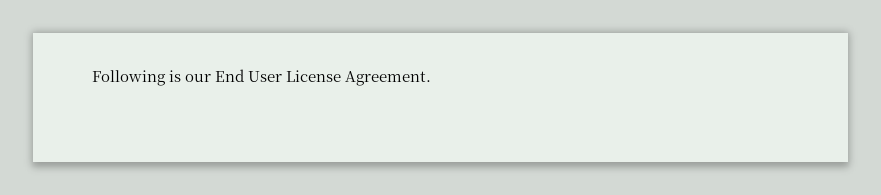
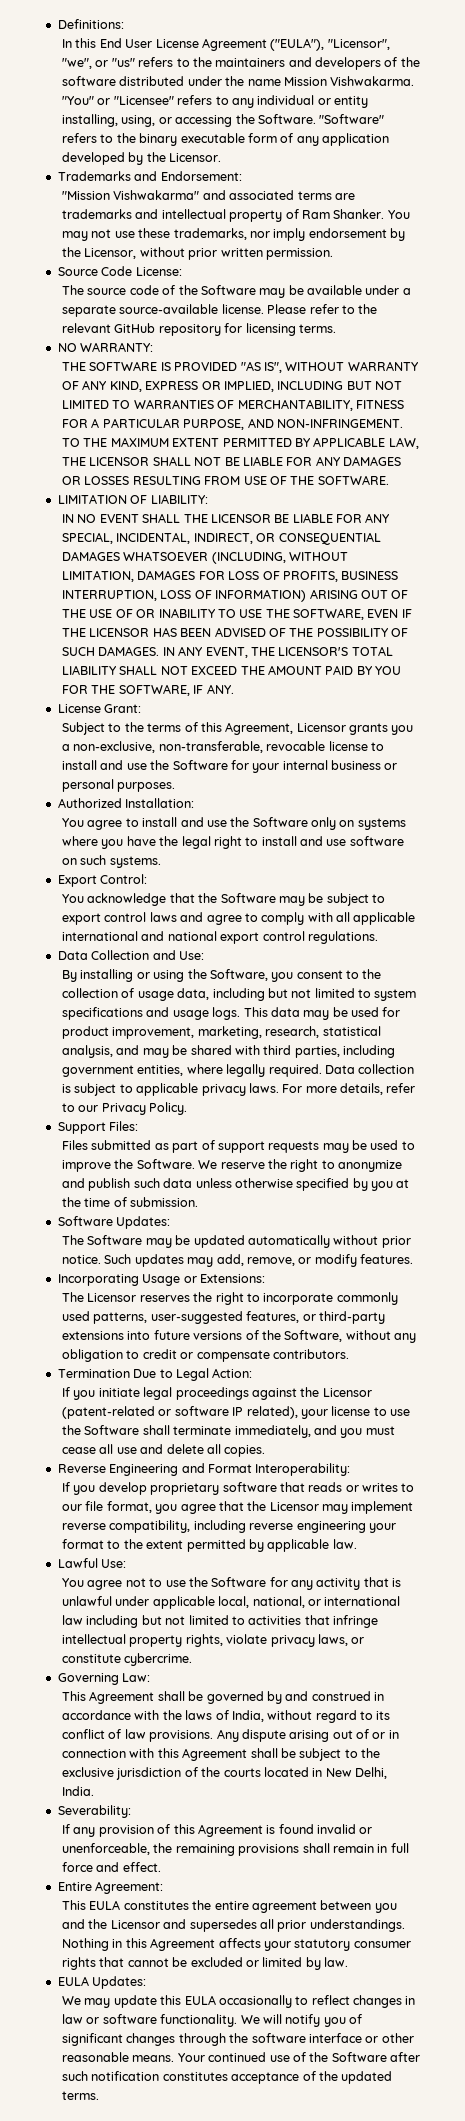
- Following is our End User License Agreement.
+ Definitions:
+ In this End User License Agreement ("EULA"), "Licensor", "we", or "us" refers to the maintainers and developers of the software distributed under the name Mission Vishwakarma. "You" or "Licensee" refers to any individual or entity installing, using, or accessing the Software. "Software" refers to the binary executable form of any application developed by the Licensor.
+ Trademarks and Endorsement:
+ "Mission Vishwakarma" and associated terms are trademarks and intellectual property of Ram Shanker. You may not use these trademarks, nor imply endorsement by the Licensor, without prior written permission.
+ Source Code License:
+ The source code of the Software may be available under a separate source-available license. Please refer to the relevant GitHub repository for licensing terms.
+ NO WARRANTY:
+ THE SOFTWARE IS PROVIDED "AS IS", WITHOUT WARRANTY OF ANY KIND, EXPRESS OR IMPLIED, INCLUDING BUT NOT LIMITED TO WARRANTIES OF MERCHANTABILITY, FITNESS FOR A PARTICULAR PURPOSE, AND NON-INFRINGEMENT. TO THE MAXIMUM EXTENT PERMITTED BY APPLICABLE LAW, THE LICENSOR SHALL NOT BE LIABLE FOR ANY DAMAGES OR LOSSES RESULTING FROM USE OF THE SOFTWARE.
+ LIMITATION OF LIABILITY:
+ IN NO EVENT SHALL THE LICENSOR BE LIABLE FOR ANY SPECIAL, INCIDENTAL, INDIRECT, OR CONSEQUENTIAL DAMAGES WHATSOEVER (INCLUDING, WITHOUT LIMITATION, DAMAGES FOR LOSS OF PROFITS, BUSINESS INTERRUPTION, LOSS OF INFORMATION) ARISING OUT OF THE USE OF OR INABILITY TO USE THE SOFTWARE, EVEN IF THE LICENSOR HAS BEEN ADVISED OF THE POSSIBILITY OF SUCH DAMAGES. IN ANY EVENT, THE LICENSOR'S TOTAL LIABILITY SHALL NOT EXCEED THE AMOUNT PAID BY YOU FOR THE SOFTWARE, IF ANY.
+ License Grant:
+ Subject to the terms of this Agreement, Licensor grants you a non-exclusive, non-transferable, revocable license to install and use the Software for your internal business or personal purposes.
+ Authorized Installation:
+ You agree to install and use the Software only on systems where you have the legal right to install and use software on such systems.
+ Export Control:
+ You acknowledge that the Software may be subject to export control laws and agree to comply with all applicable international and national export control regulations.
+ Data Collection and Use:
+ By installing or using the Software, you consent to the collection of usage data, including but not limited to system specifications and usage logs. This data may be used for product improvement, marketing, research, statistical analysis, and may be shared with third parties, including government entities, where legally required. Data collection is subject to applicable privacy laws. For more details, refer to our Privacy Policy.
+ Support Files:
+ Files submitted as part of support requests may be used to improve the Software. We reserve the right to anonymize and publish such data unless otherwise specified by you at the time of submission.
+ Software Updates:
+ The Software may be updated automatically without prior notice. Such updates may add, remove, or modify features.
+ Incorporating Usage or Extensions:
+ The Licensor reserves the right to incorporate commonly used patterns, user-suggested features, or third-party extensions into future versions of the Software, without any obligation to credit or compensate contributors.
+ Termination Due to Legal Action:
+ If you initiate legal proceedings against the Licensor (patent-related or software IP related), your license to use the Software shall terminate immediately, and you must cease all use and delete all copies.
+ Reverse Engineering and Format Interoperability:
+ If you develop proprietary software that reads or writes to our file format, you agree that the Licensor may implement reverse compatibility, including reverse engineering your format to the extent permitted by applicable law.
+ Lawful Use:
+ You agree not to use the Software for any activity that is unlawful under applicable local, national, or international law including but not limited to activities that infringe intellectual property rights, violate privacy laws, or constitute cybercrime.
+ Governing Law:
+ This Agreement shall be governed by and construed in accordance with the laws of India, without regard to its conflict of law provisions. Any dispute arising out of or in connection with this Agreement shall be subject to the exclusive jurisdiction of the courts located in New Delhi, India.
+ Severability:
+ If any provision of this Agreement is found invalid or unenforceable, the remaining provisions shall remain in full force and effect.
+ Entire Agreement:
+ This EULA constitutes the entire agreement between you and the Licensor and supersedes all prior understandings. Nothing in this Agreement affects your statutory consumer rights that cannot be excluded or limited by law.
+ EULA Updates:
+ We may update this EULA occasionally to reflect changes in law or software functionality. We will notify you of significant changes through the software interface or other reasonable means. Your continued use of the Software after such notification constitutes acceptance of the updated terms.

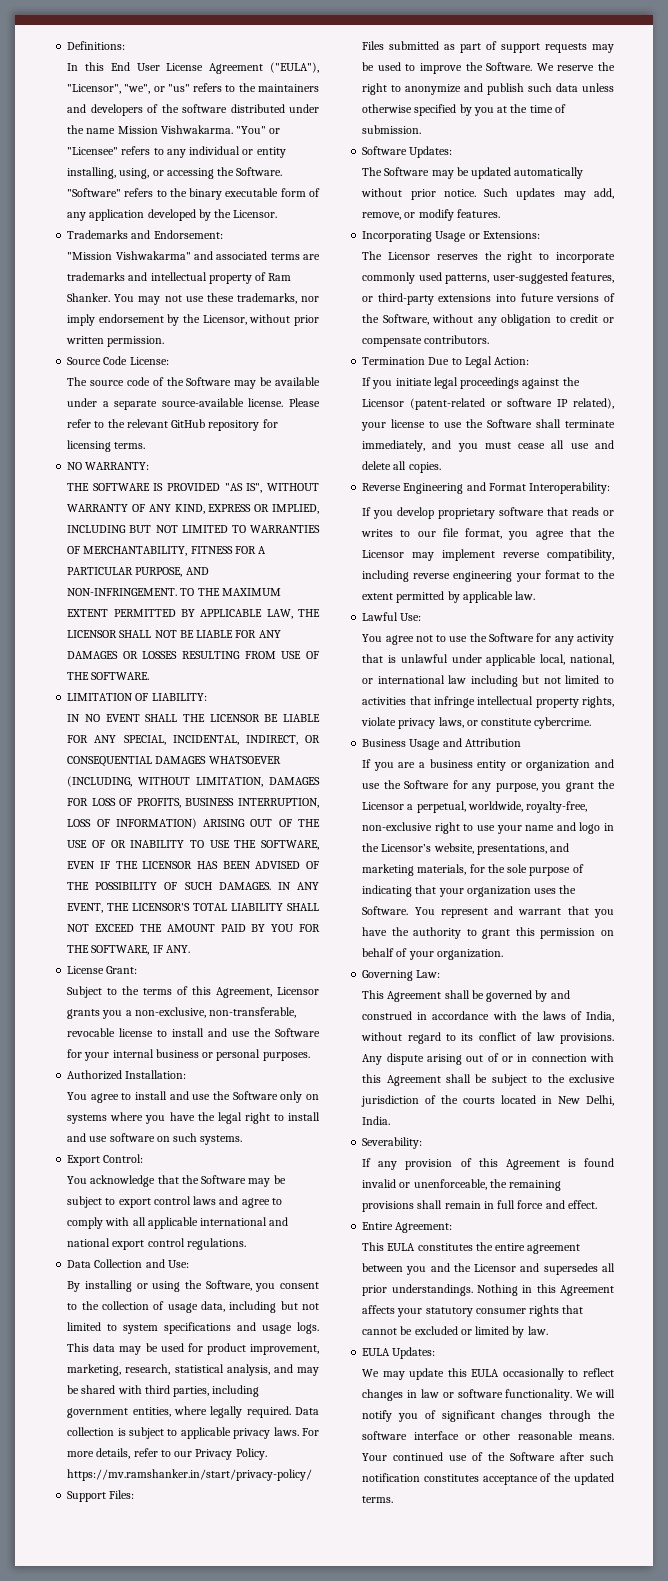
- For more details, refer to our Privacy Policy.
+ For more details, refer to our Privacy Policy. https://mv.ramshanker.in/start/privacy-policy/
+ Business Usage and Attribution
+ If you are a business entity or organization and use the Software for any purpose, you grant the Licensor a perpetual, worldwide, royalty-free, non-exclusive right to use your name and logo in the Licensor’s website, presentations, and marketing materials, for the sole purpose of indicating that your organization uses the Software. You represent and warrant that you have the authority to grant this permission on behalf of your organization.

